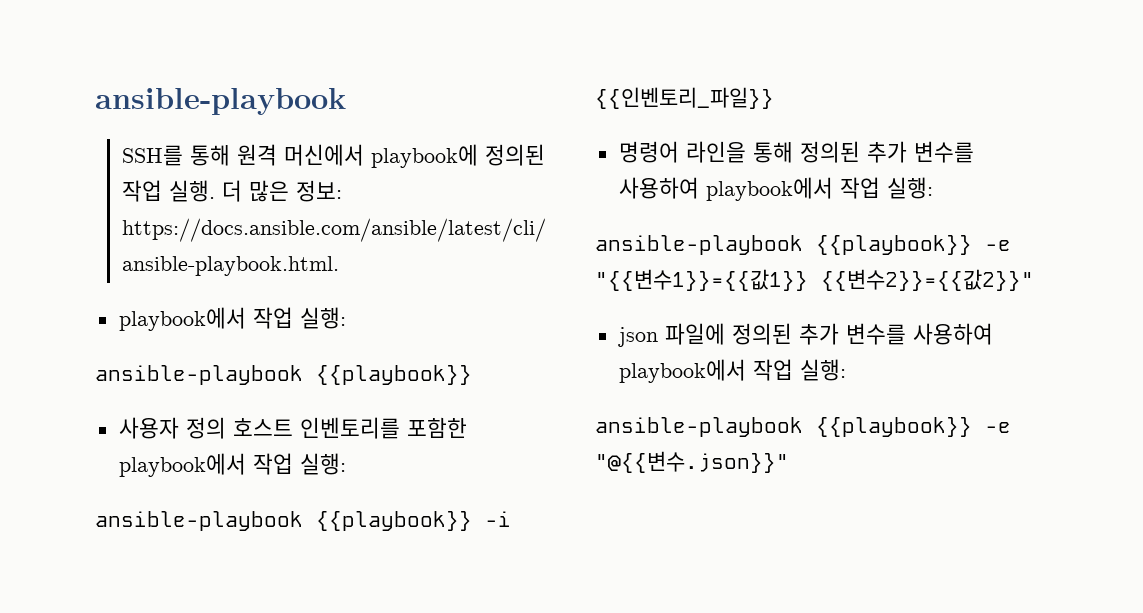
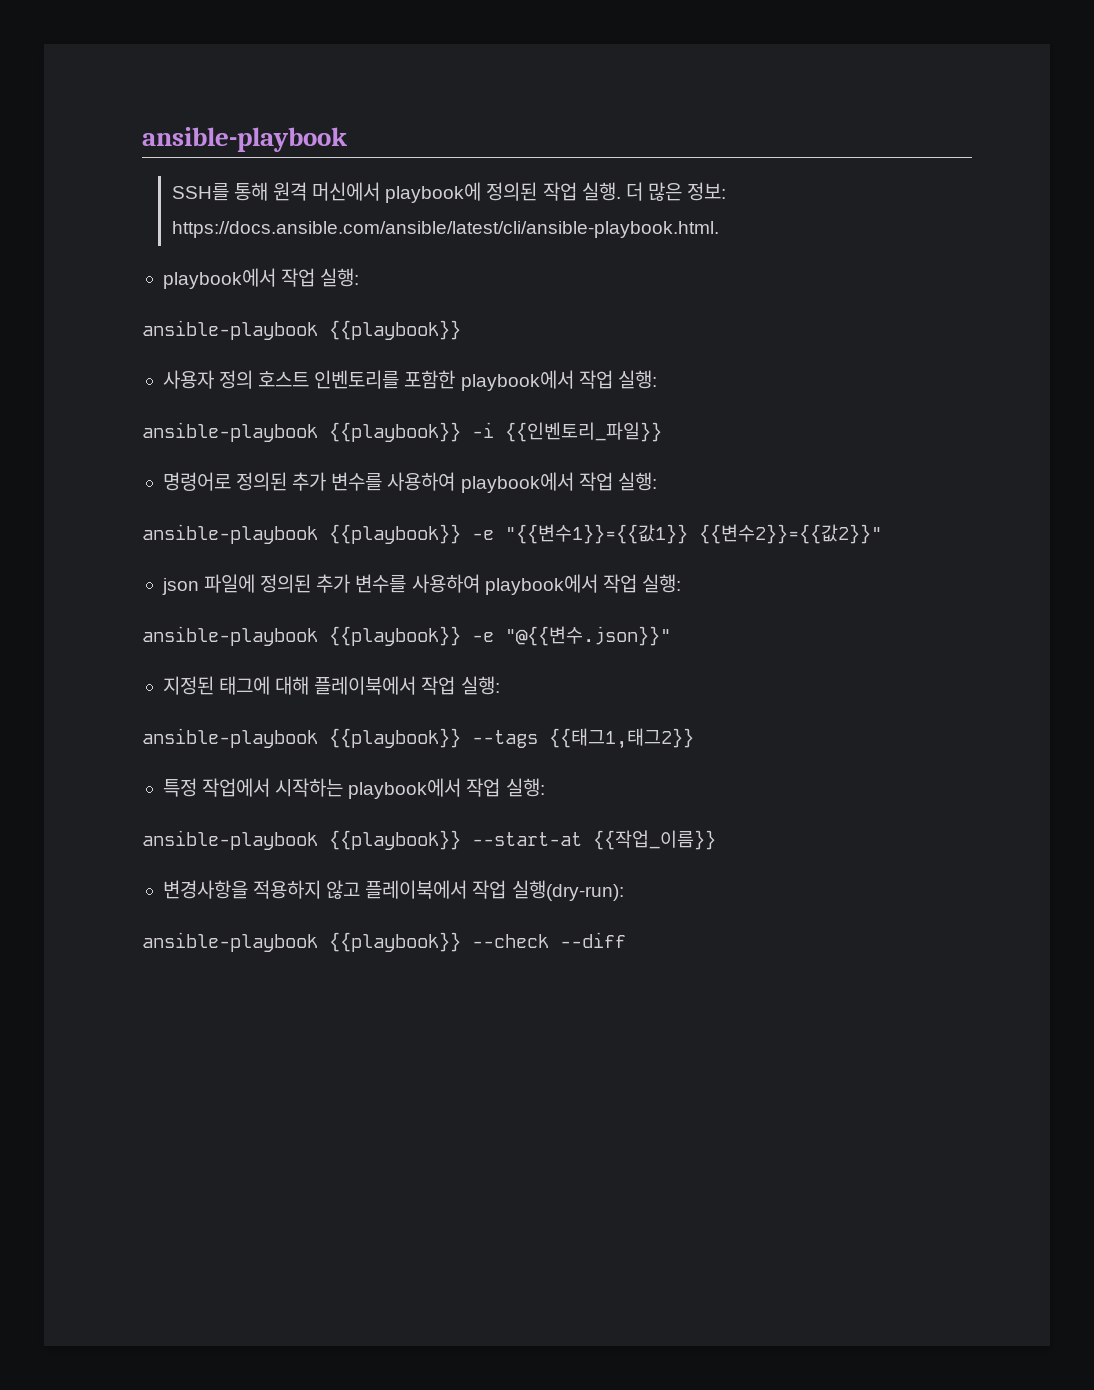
- 명령어 라인을 통해 정의된 추가 변수를 사용하여 playbook에서 작업 실행:
+ 명령어로 정의된 추가 변수를 사용하여 playbook에서 작업 실행:
+ 지정된 태그에 대해 플레이북에서 작업 실행:
+ ansible-playbook {{playbook}} --tags {{태그1,태그2}}
+ 특정 작업에서 시작하는 playbook에서 작업 실행:
+ ansible-playbook {{playbook}} --start-at {{작업_이름}}
+ 변경사항을 적용하지 않고 플레이북에서 작업 실행(dry-run):
+ ansible-playbook {{playbook}} --check --diff

